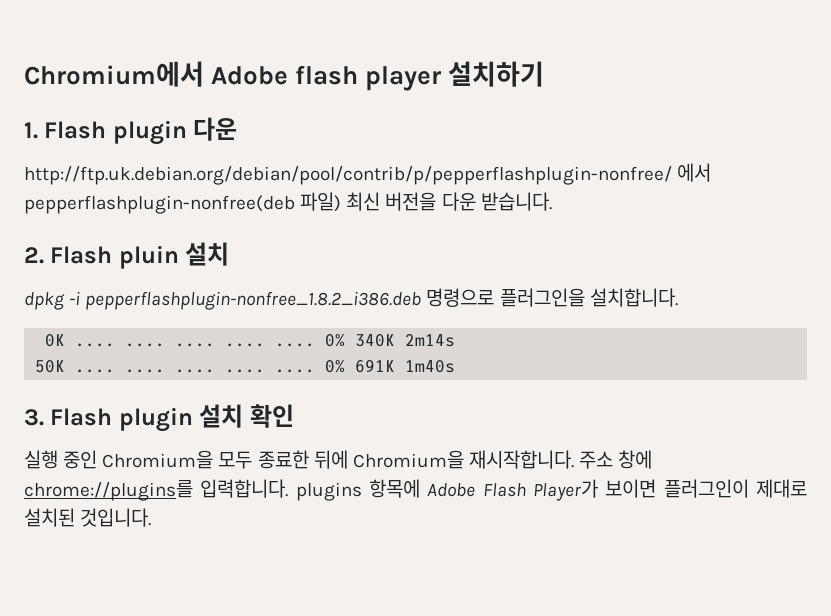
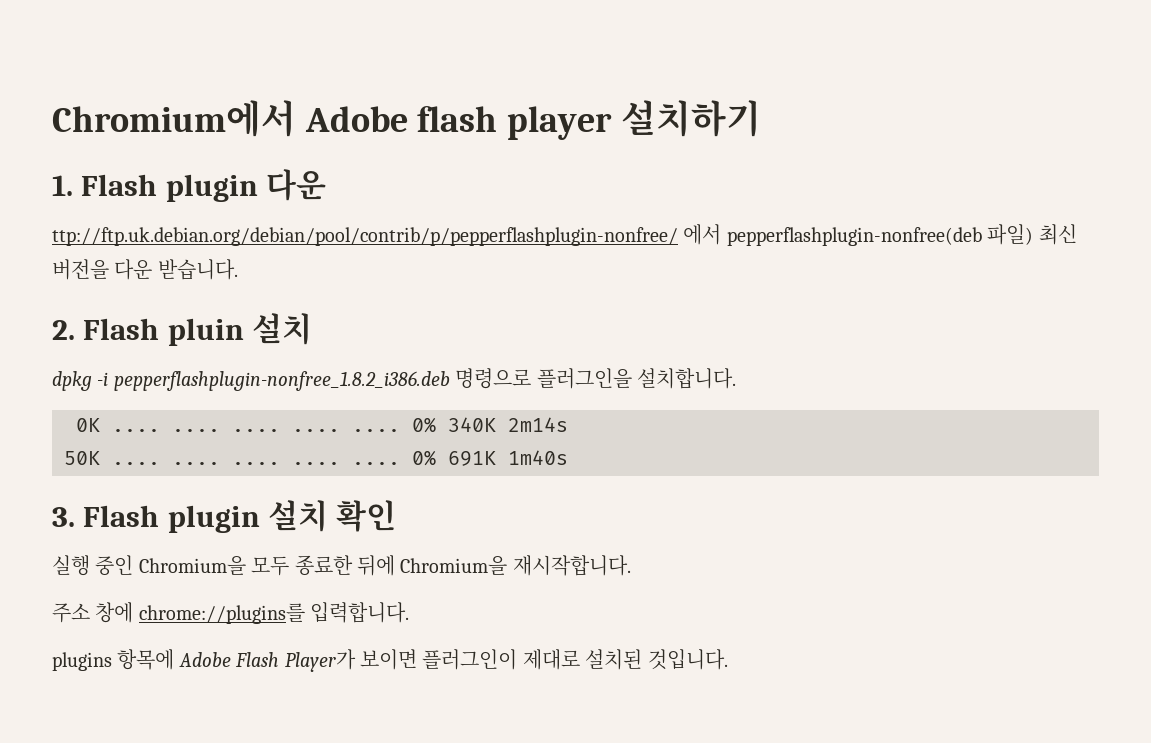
- http://ftp.uk.debian.org/debian/pool/contrib/p/pepperflashplugin-nonfree/ 에서 pepperflashplugin-nonfree(deb 파일) 최신 버전을 다운 받습니다.
+ ttp://ftp.uk.debian.org/debian/pool/contrib/p/pepperflashplugin-nonfree/ 에서 pepperflashplugin-nonfree(deb 파일) 최신 버전을 다운 받습니다.
- 실행 중인 Chromium을 모두 종료한 뒤에 Chromium을 재시작합니다. 주소 창에 chrome://plugins를 입력합니다. plugins 항목에 Adobe Flash Player가 보이면 플러그인이 제대로 설치된 것입니다.
+ 실행 중인 Chromium을 모두 종료한 뒤에 Chromium을 재시작합니다.
+ 주소 창에 chrome://plugins를 입력합니다.
+ plugins 항목에 Adobe Flash Player가 보이면 플러그인이 제대로 설치된 것입니다.

